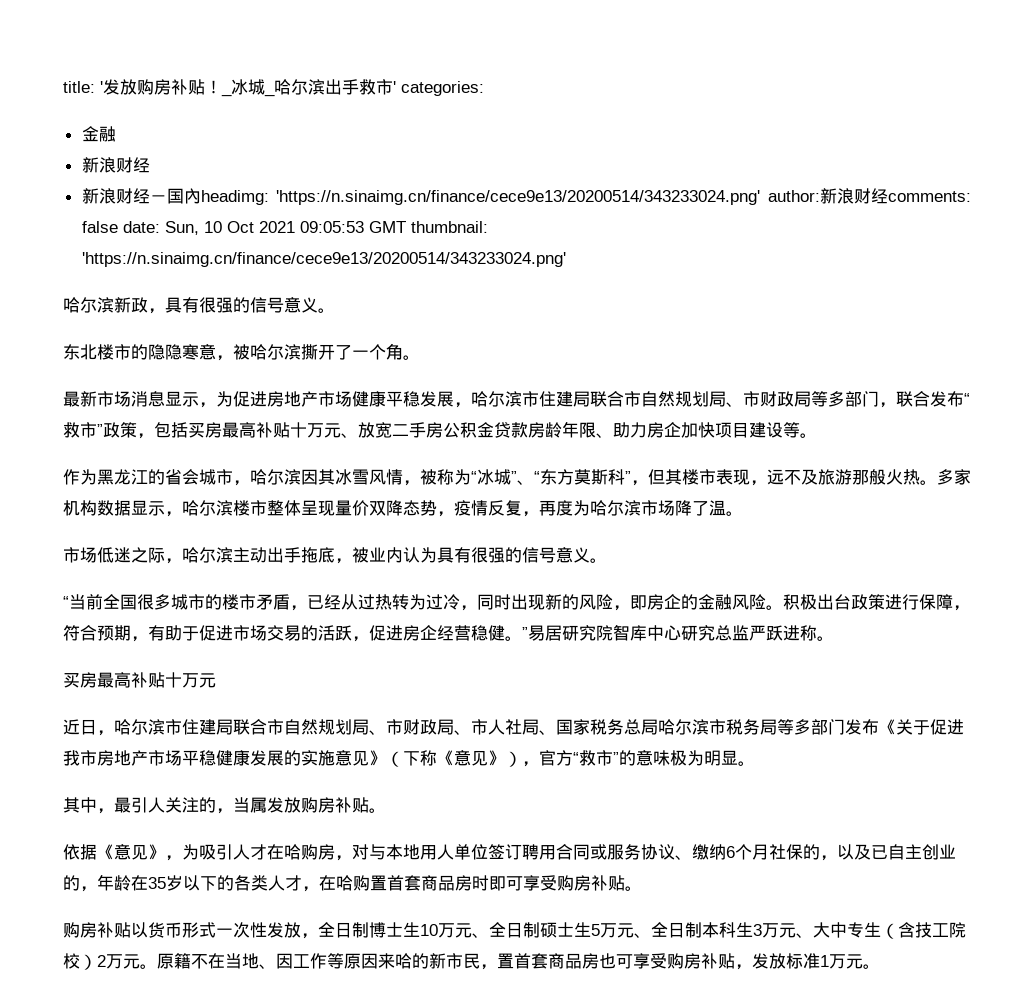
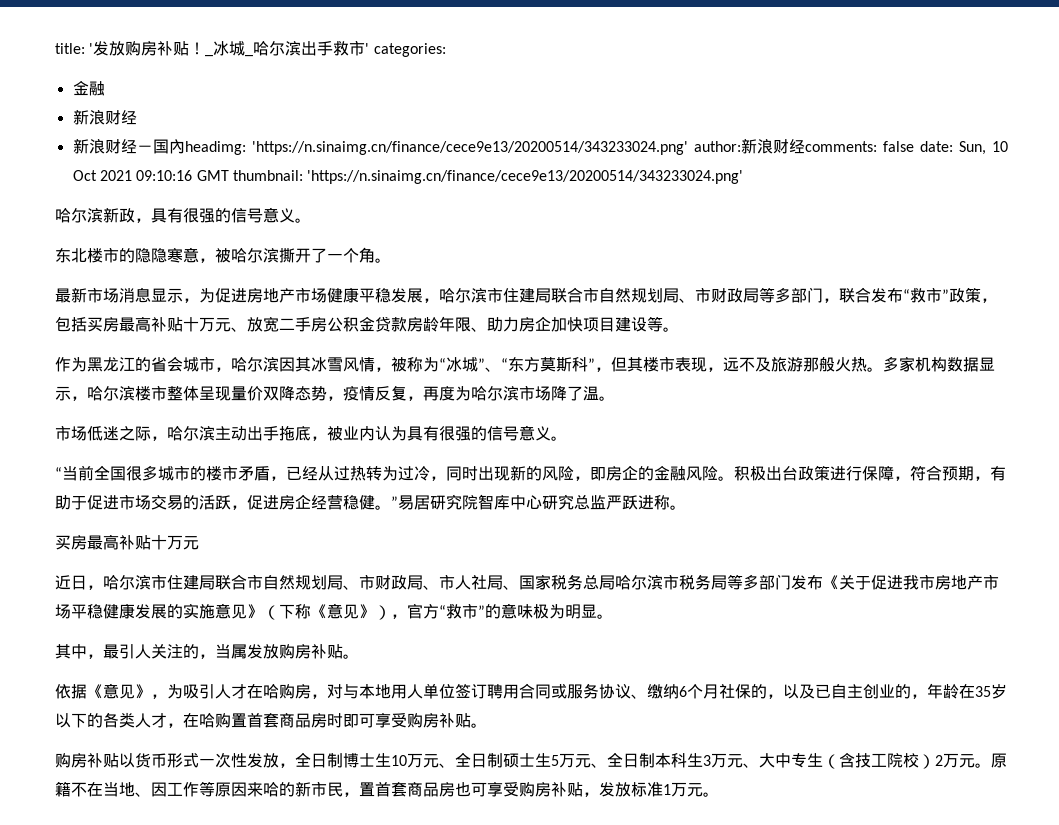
- 新浪财经－国內headimg: 'https://n.sinaimg.cn/finance/cece9e13/20200514/343233024.png' author:新浪财经comments: false date: Sun, 10 Oct 2021 09:05:53 GMT thumbnail: 'https://n.sinaimg.cn/finance/cece9e13/20200514/343233024.png'
+ 新浪财经－国內headimg: 'https://n.sinaimg.cn/finance/cece9e13/20200514/343233024.png' author:新浪财经comments: false date: Sun, 10 Oct 2021 09:10:16 GMT thumbnail: 'https://n.sinaimg.cn/finance/cece9e13/20200514/343233024.png'

